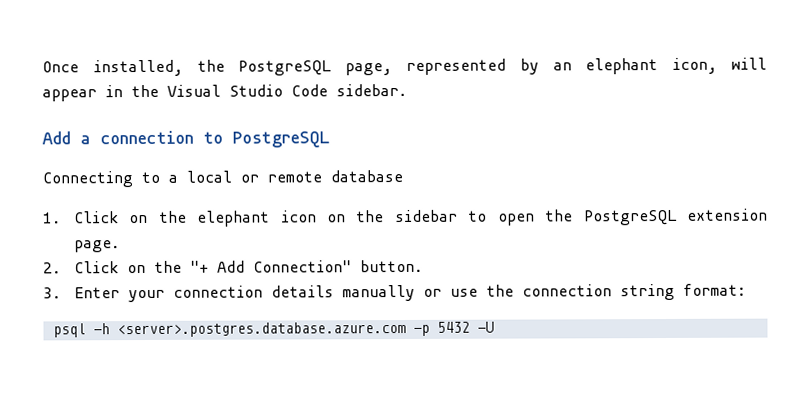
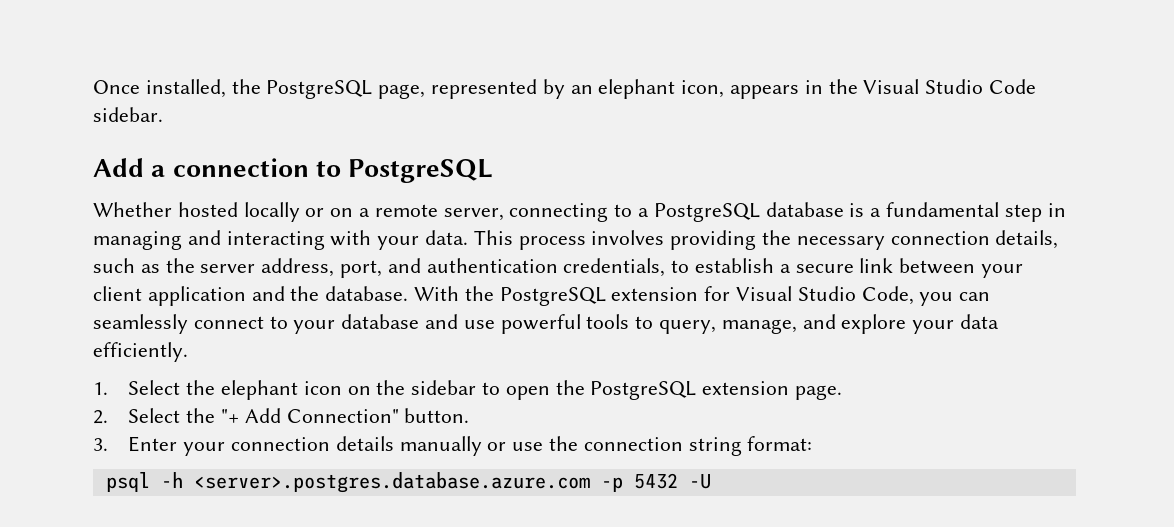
- Once installed, the PostgreSQL page, represented by an elephant icon, will appear in the Visual Studio Code sidebar.
+ Once installed, the PostgreSQL page, represented by an elephant icon, appears in the Visual Studio Code sidebar.
- Connecting to a local or remote database
+ Whether hosted locally or on a remote server, connecting to a PostgreSQL database is a fundamental step in managing and interacting with your data. This process involves providing the necessary connection details, such as the server address, port, and authentication credentials, to establish a secure link between your client application and the database. With the PostgreSQL extension for Visual Studio Code, you can seamlessly connect to your database and use powerful tools to query, manage, and explore your data efficiently.
- 1. Click on the elephant icon on the sidebar to open the PostgreSQL extension page.
+ 1. Select the elephant icon on the sidebar to open the PostgreSQL extension page.
- 2. Click on the "+ Add Connection" button.
+ 2. Select the "+ Add Connection" button.

